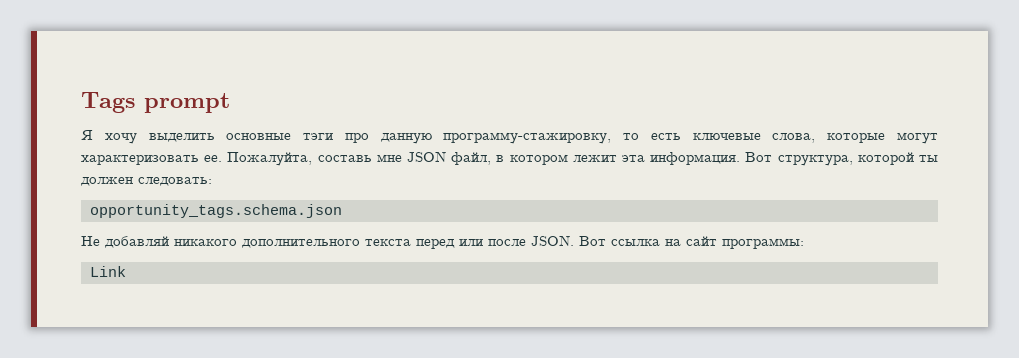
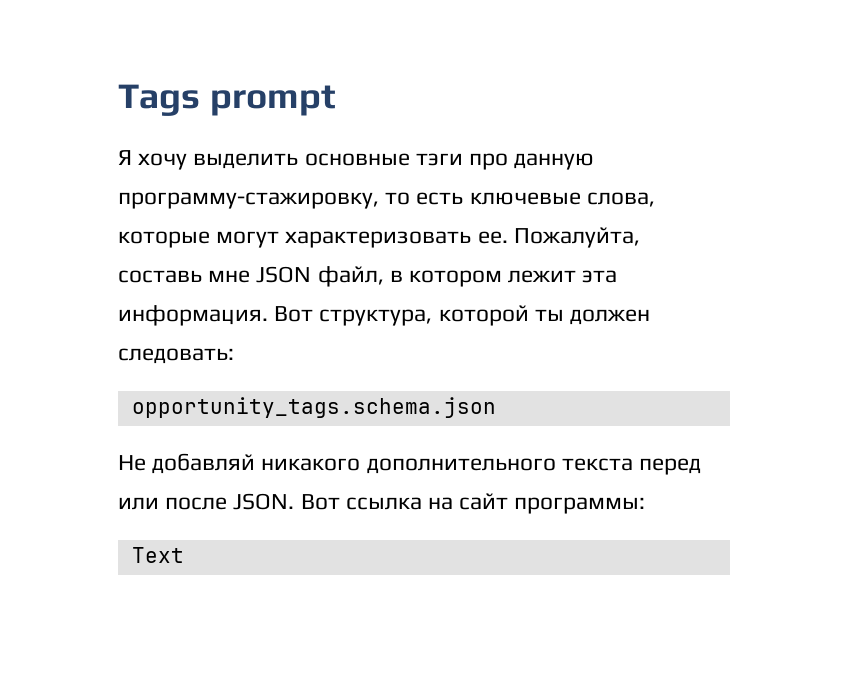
- Link
+ Text

